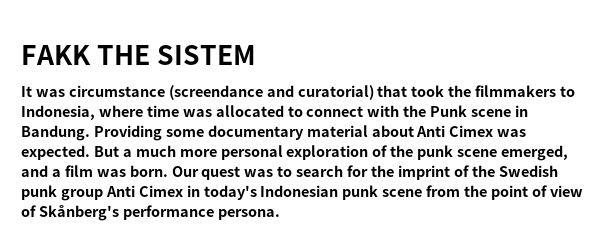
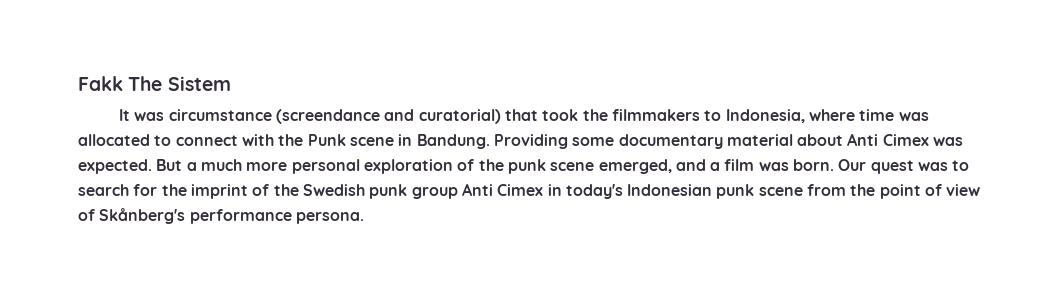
- FAKK THE SISTEM
+ Fakk The Sistem

